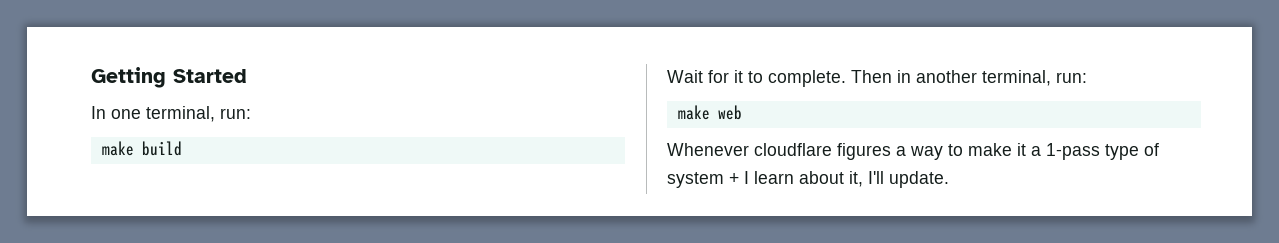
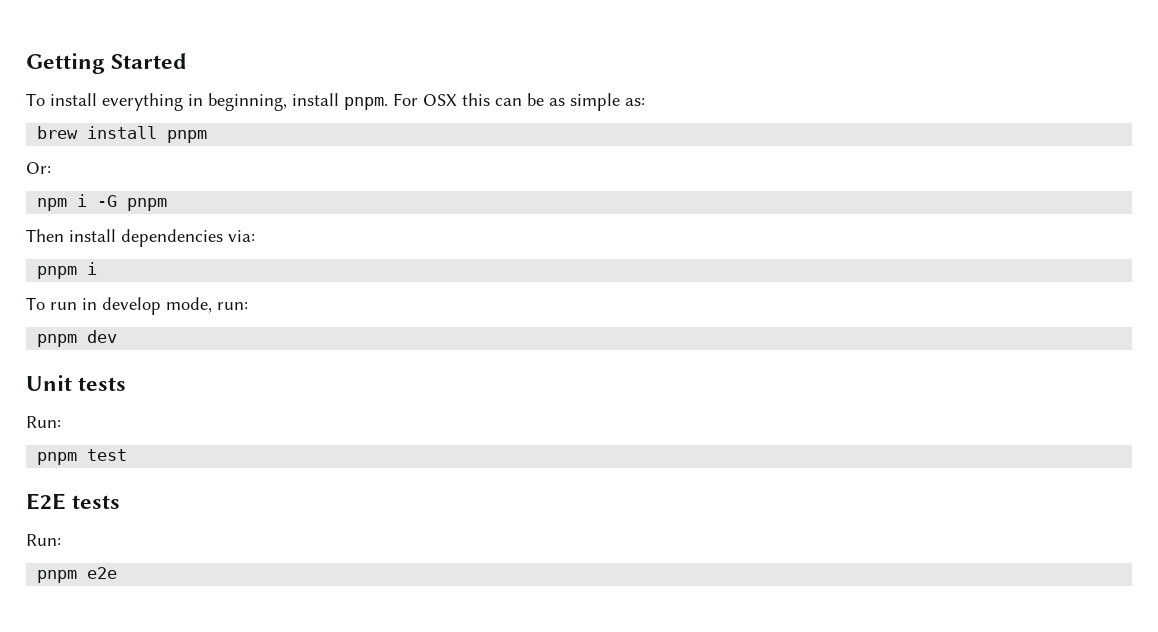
- In one terminal, run:
- make build
- Wait for it to complete. Then in another terminal, run:
- make web
- Whenever cloudflare figures a way to make it a 1-pass type of system + I learn about it, I'll update.
+ To install everything in beginning, install pnpm. For OSX this can be as simple as:
+ brew install pnpm
+ Or:
+ npm i -G pnpm
+ Then install dependencies via:
+ pnpm i
+ To run in develop mode, run:
+ pnpm dev
+ Unit tests
+ Run:
+ pnpm test
+ E2E tests
+ Run:
+ pnpm e2e

